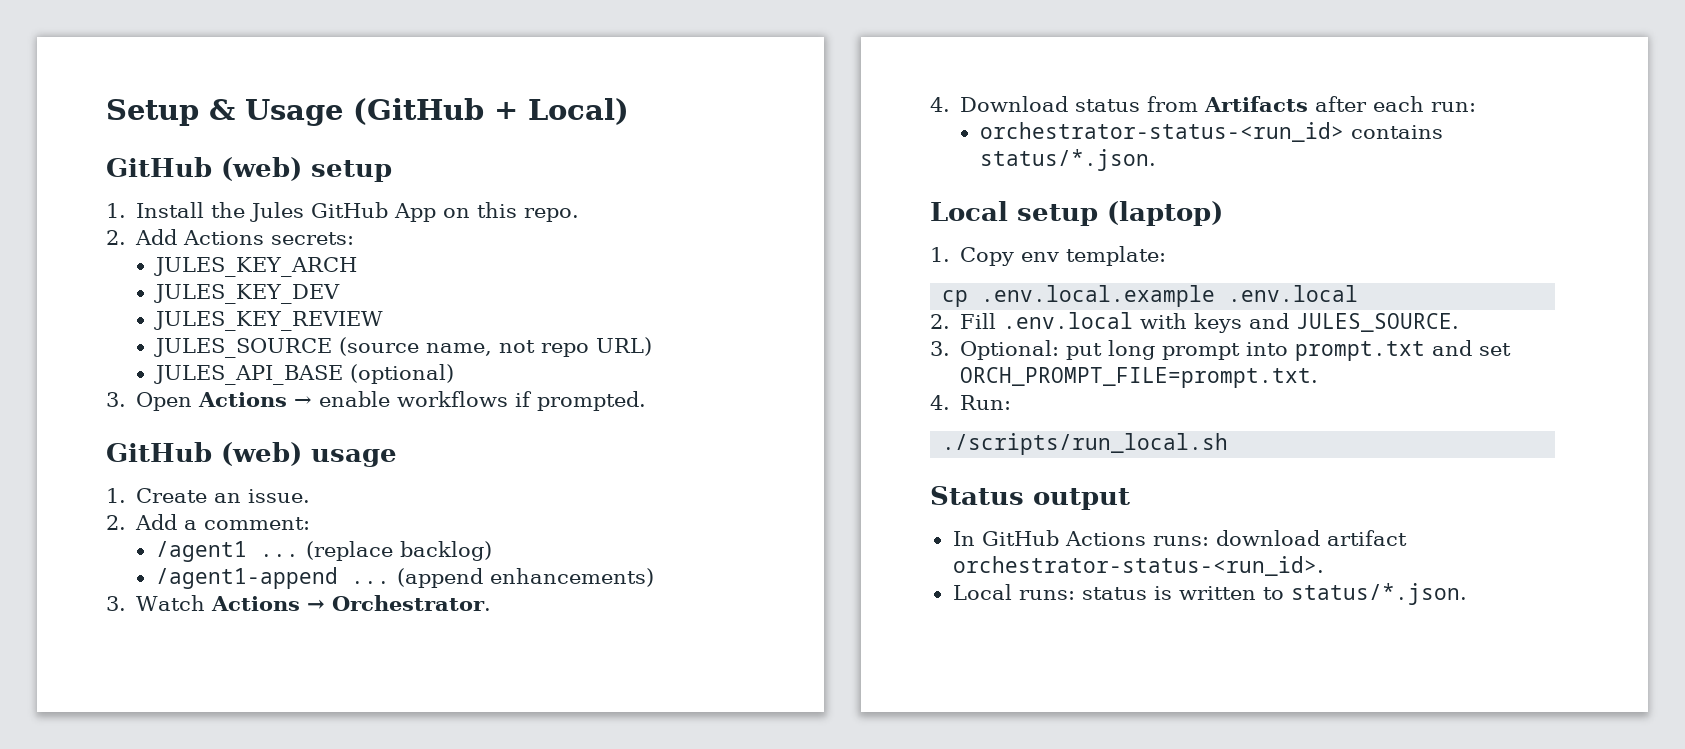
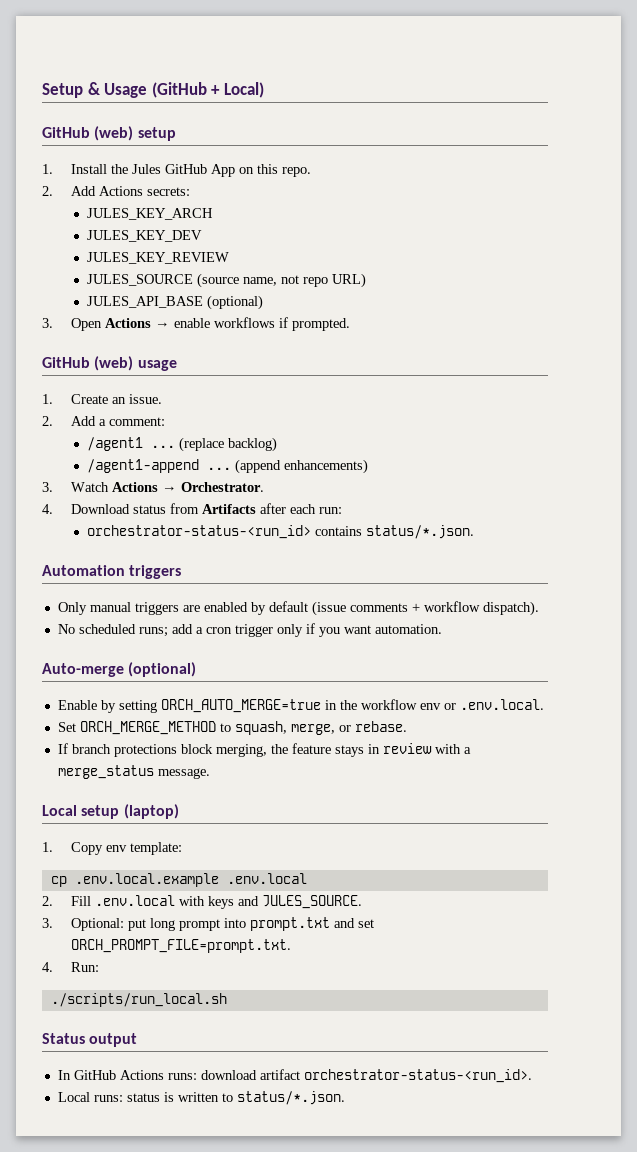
+ Automation triggers
+ Only manual triggers are enabled by default (issue comments + workflow dispatch).
+ No scheduled runs; add a cron trigger only if you want automation.
+ Auto-merge (optional)
+ Enable by setting ORCH_AUTO_MERGE=true in the workflow env or .env.local.
+ Set ORCH_MERGE_METHOD to squash, merge, or rebase.
+ If branch protections block merging, the feature stays in review with a merge_status message.

